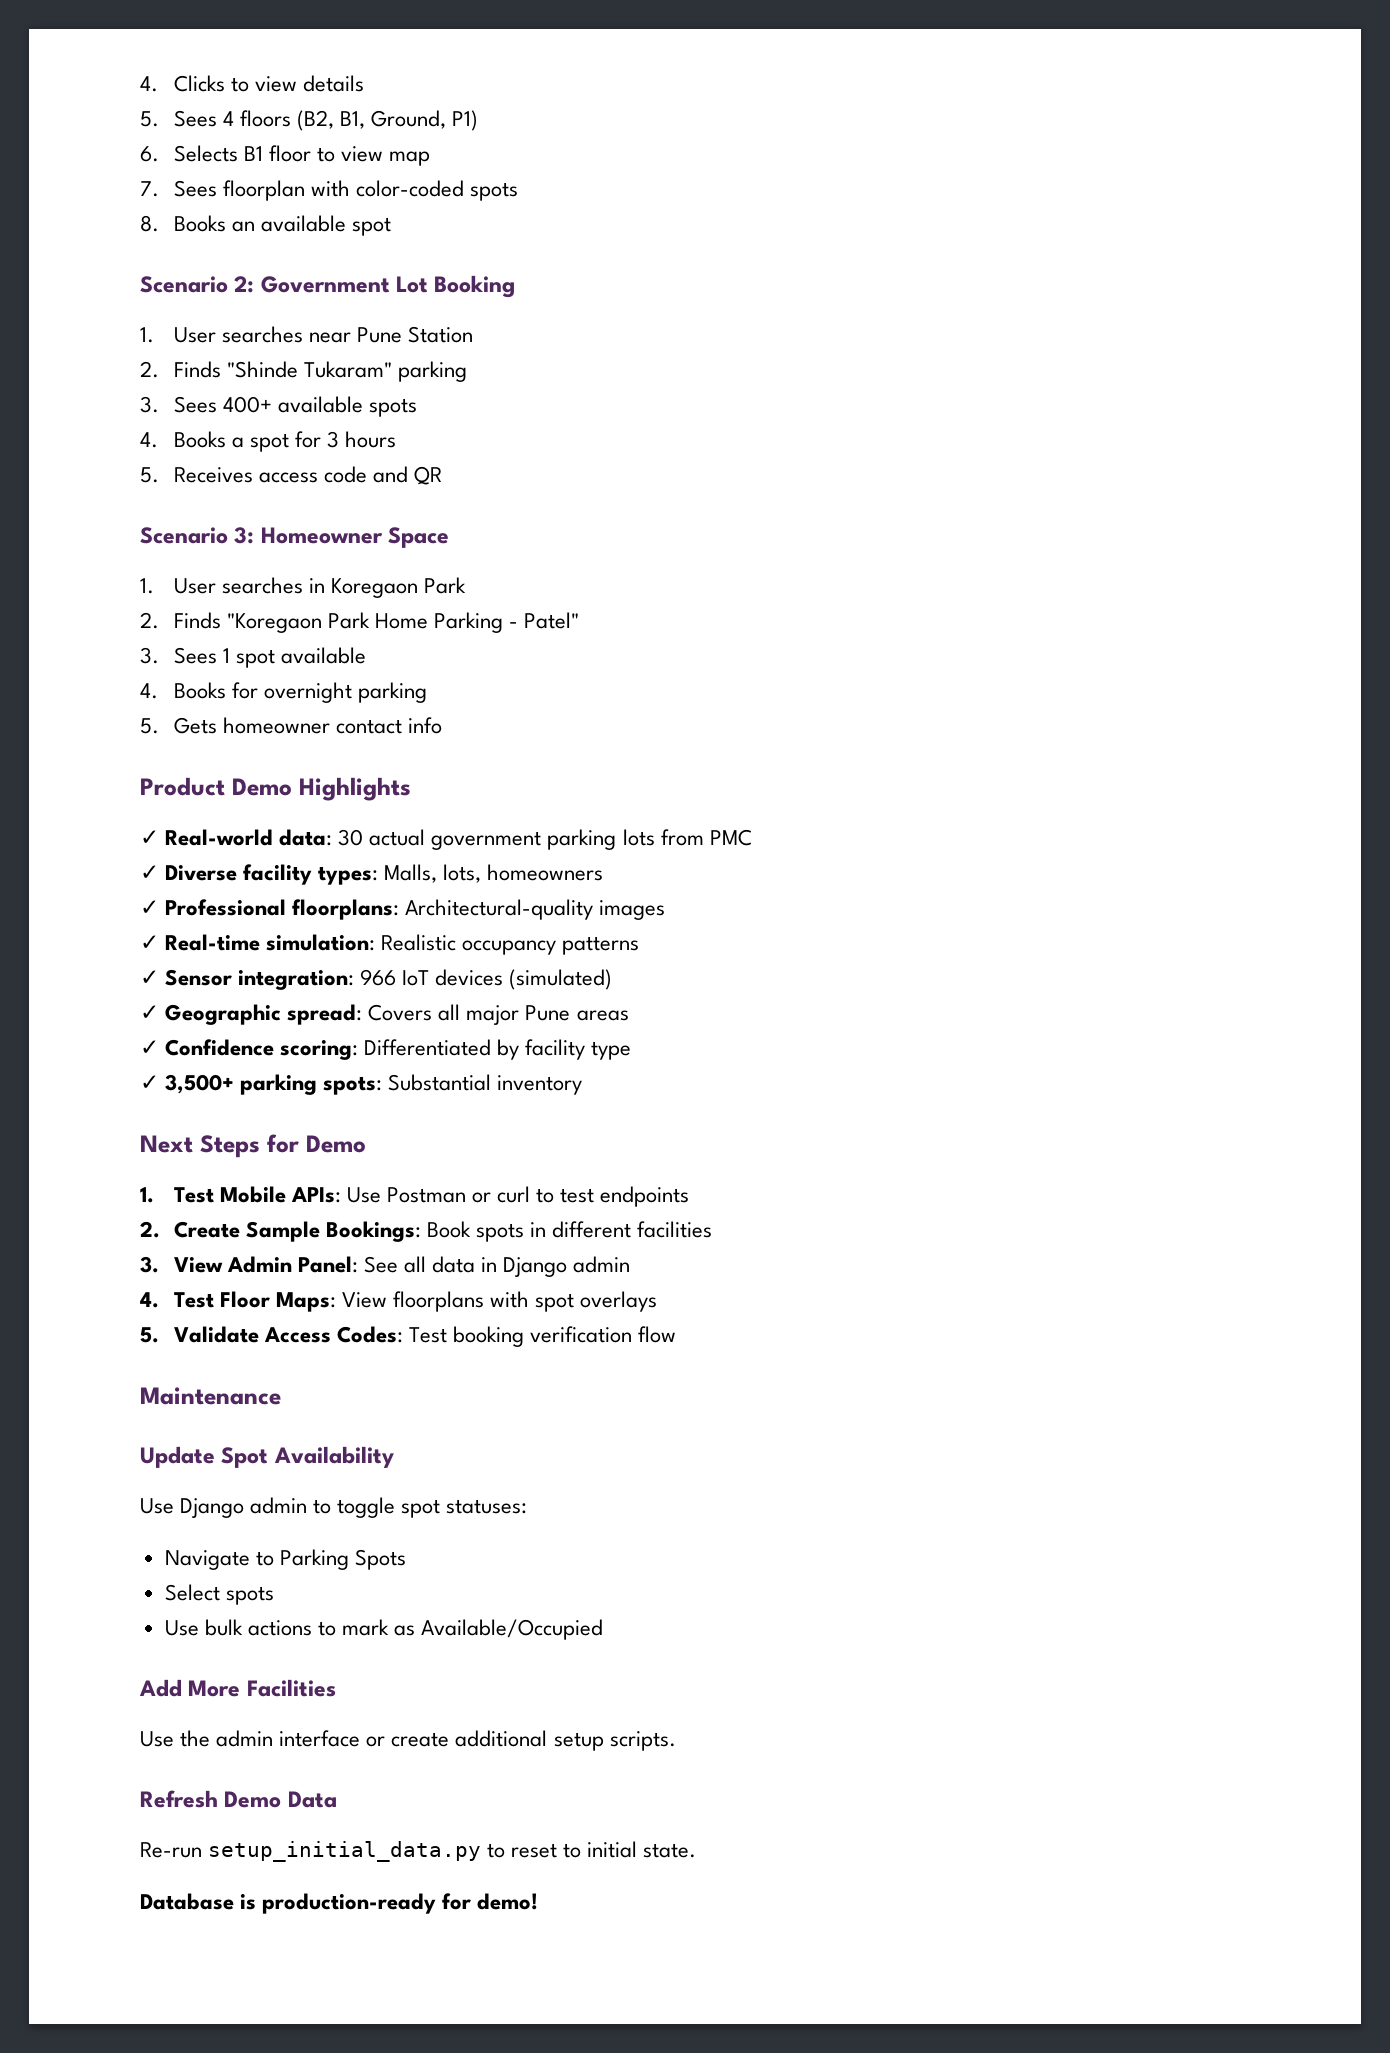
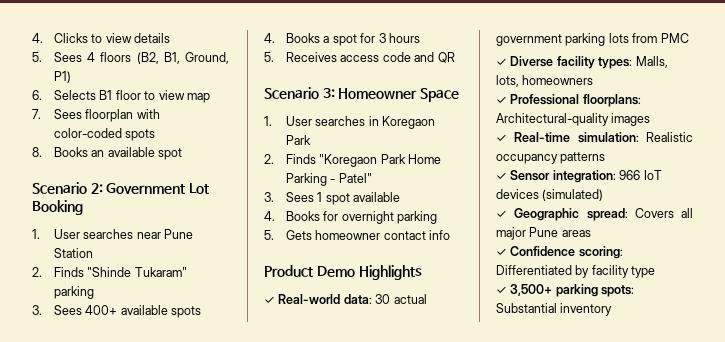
- Next Steps for Demo
- 1. Test Mobile APIs: Use Postman or curl to test endpoints
- 2. Create Sample Bookings: Book spots in different facilities
- 3. View Admin Panel: See all data in Django admin
- 4. Test Floor Maps: View floorplans with spot overlays
- 5. Validate Access Codes: Test booking verification flow
- Maintenance
- Update Spot Availability
- Use Django admin to toggle spot statuses:
- Navigate to Parking Spots
- Select spots
- Use bulk actions to mark as Available/Occupied
- Add More Facilities
- Use the admin interface or create additional setup scripts.
- Refresh Demo Data
- Re-run setup_initial_data.py to reset to initial state.
- Database is production-ready for demo!

